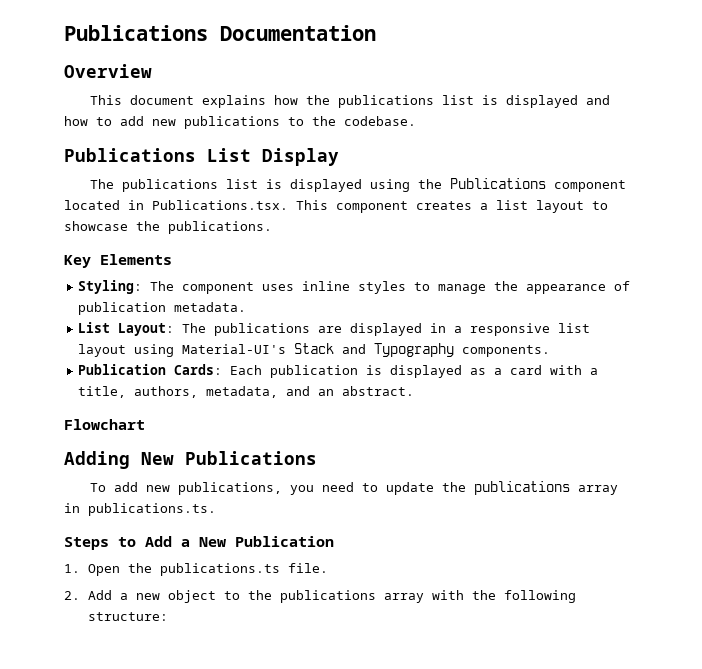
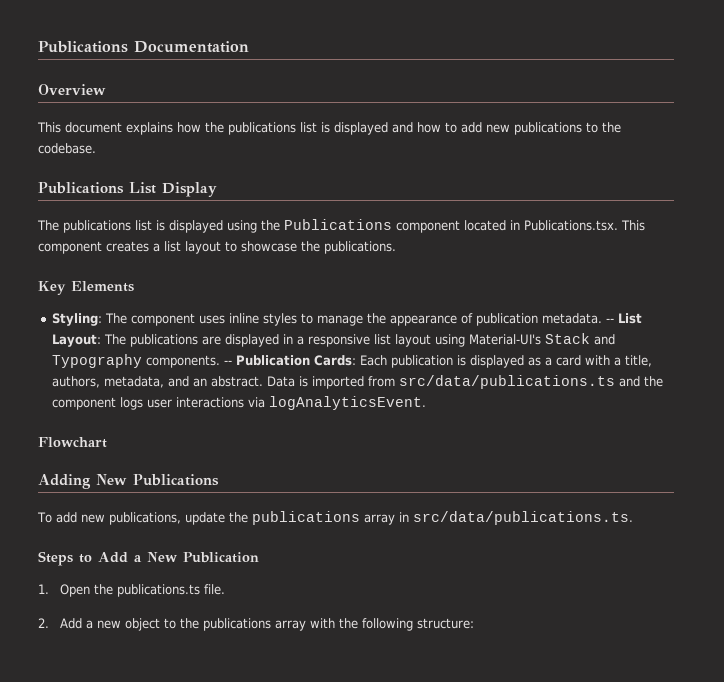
- Styling: The component uses inline styles to manage the appearance of publication metadata.
- List Layout: The publications are displayed in a responsive list layout using Material-UI's Stack and Typography components.
- Publication Cards: Each publication is displayed as a card with a title, authors, metadata, and an abstract.
+ Styling: The component uses inline styles to manage the appearance of publication metadata. -- List Layout: The publications are displayed in a responsive list layout using Material-UI's Stack and Typography components. -- Publication Cards: Each publication is displayed as a card with a title, authors, metadata, and an abstract. Data is imported from src/data/publications.ts and the component logs user interactions via logAnalyticsEvent.
- To add new publications, you need to update the publications array in publications.ts.
+ To add new publications, update the publications array in src/data/publications.ts.

